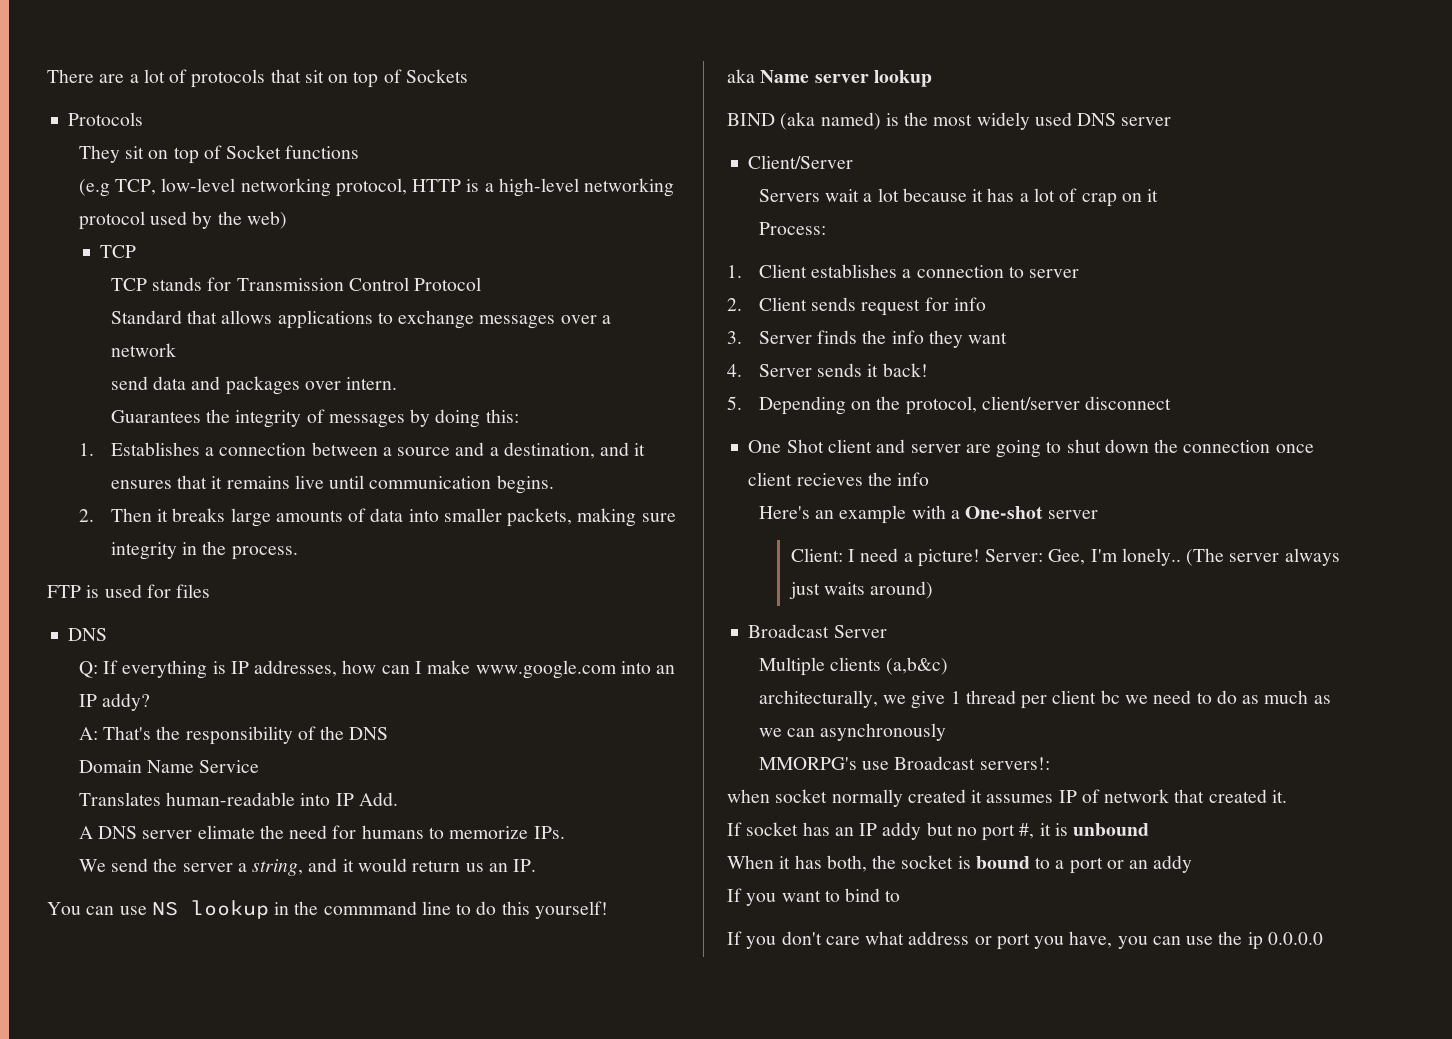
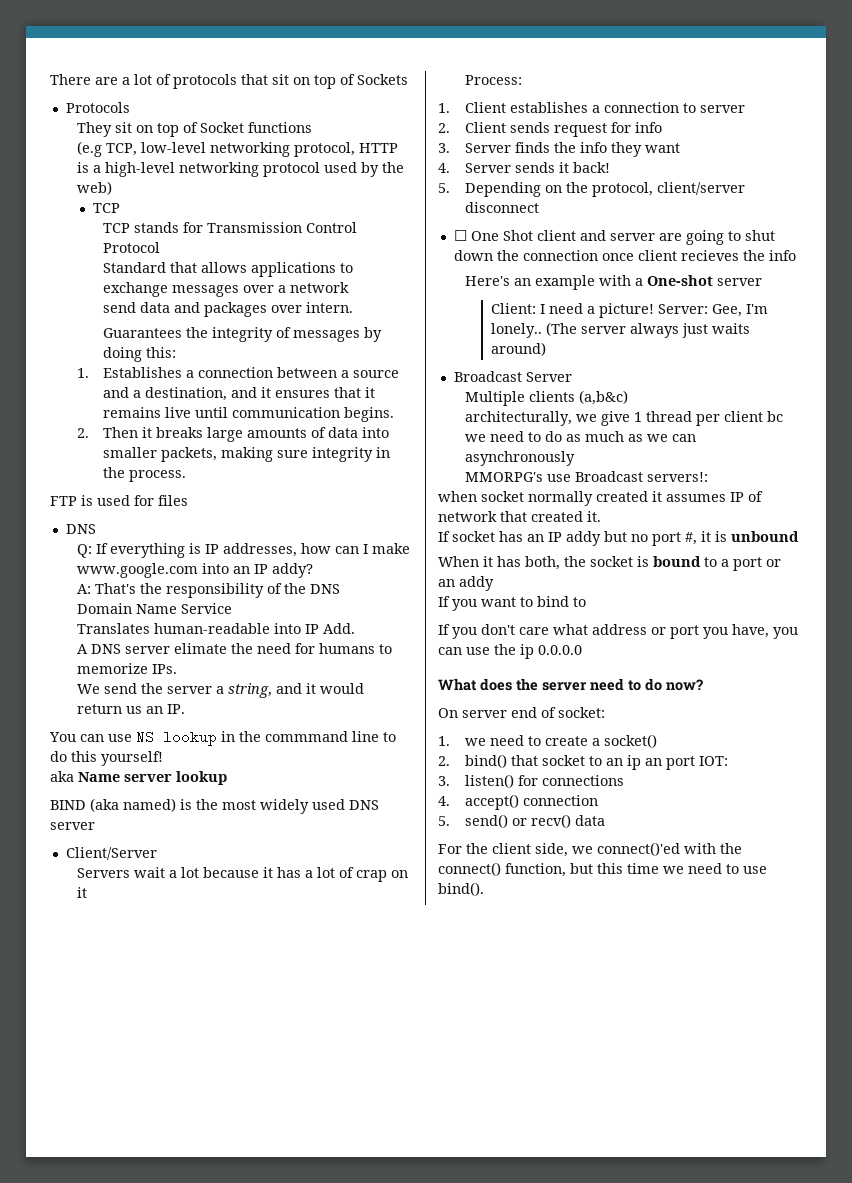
- One Shot client and server are going to shut down the connection once client recieves the info
+ ☐ One Shot client and server are going to shut down the connection once client recieves the info
+ What does the server need to do now?
+ On server end of socket:
+ 1. we need to create a socket()
+ 2. bind() that socket to an ip an port IOT:
+ 3. listen() for connections
+ 4. accept() connection
+ 5. send() or recv() data
+ For the client side, we connect()'ed with the connect() function, but this time we need to use bind().

